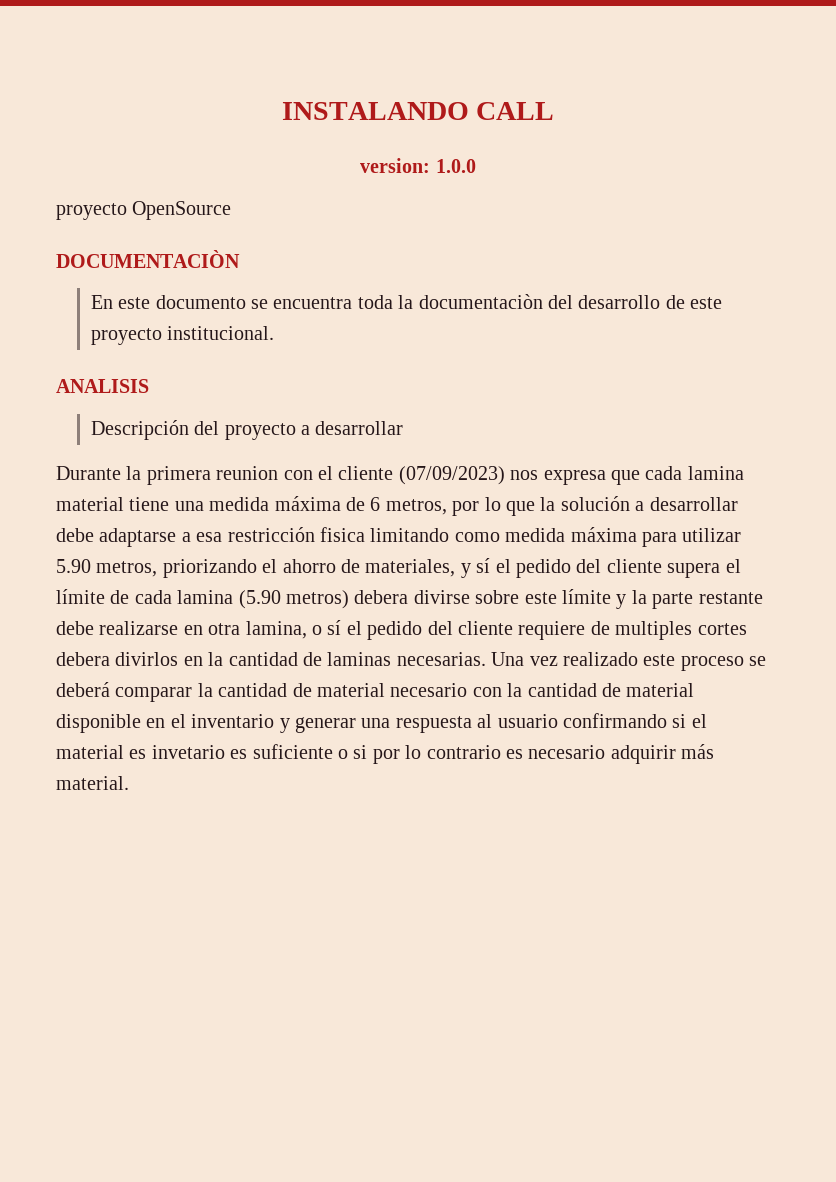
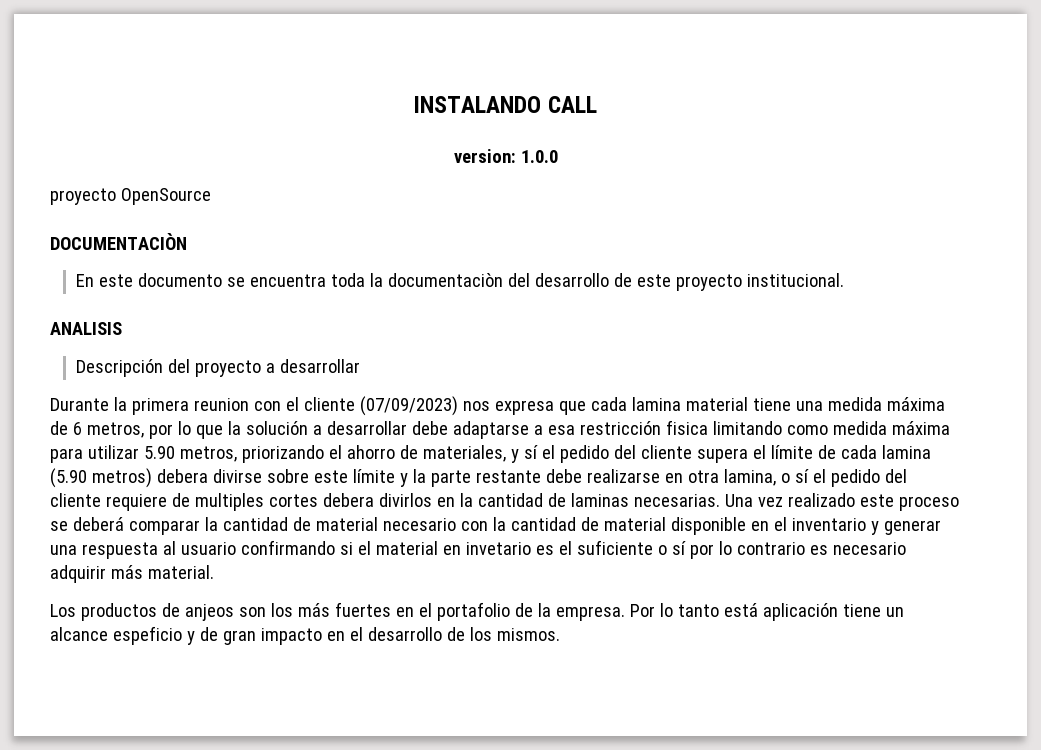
- Una vez realizado este proceso se deberá comparar la cantidad de material necesario con la cantidad de material disponible en el inventario y generar una respuesta al usuario confirmando si el material es invetario es suficiente o si por lo contrario es necesario adquirir más material.
+ Una vez realizado este proceso se deberá comparar la cantidad de material necesario con la cantidad de material disponible en el inventario y generar una respuesta al usuario confirmando si el material en invetario es el suficiente o sí por lo contrario es necesario adquirir más material.
+ Los productos de anjeos son los más fuertes en el portafolio de la empresa. Por lo tanto está aplicación tiene un alcance espeficio y de gran impacto en el desarrollo de los mismos.

